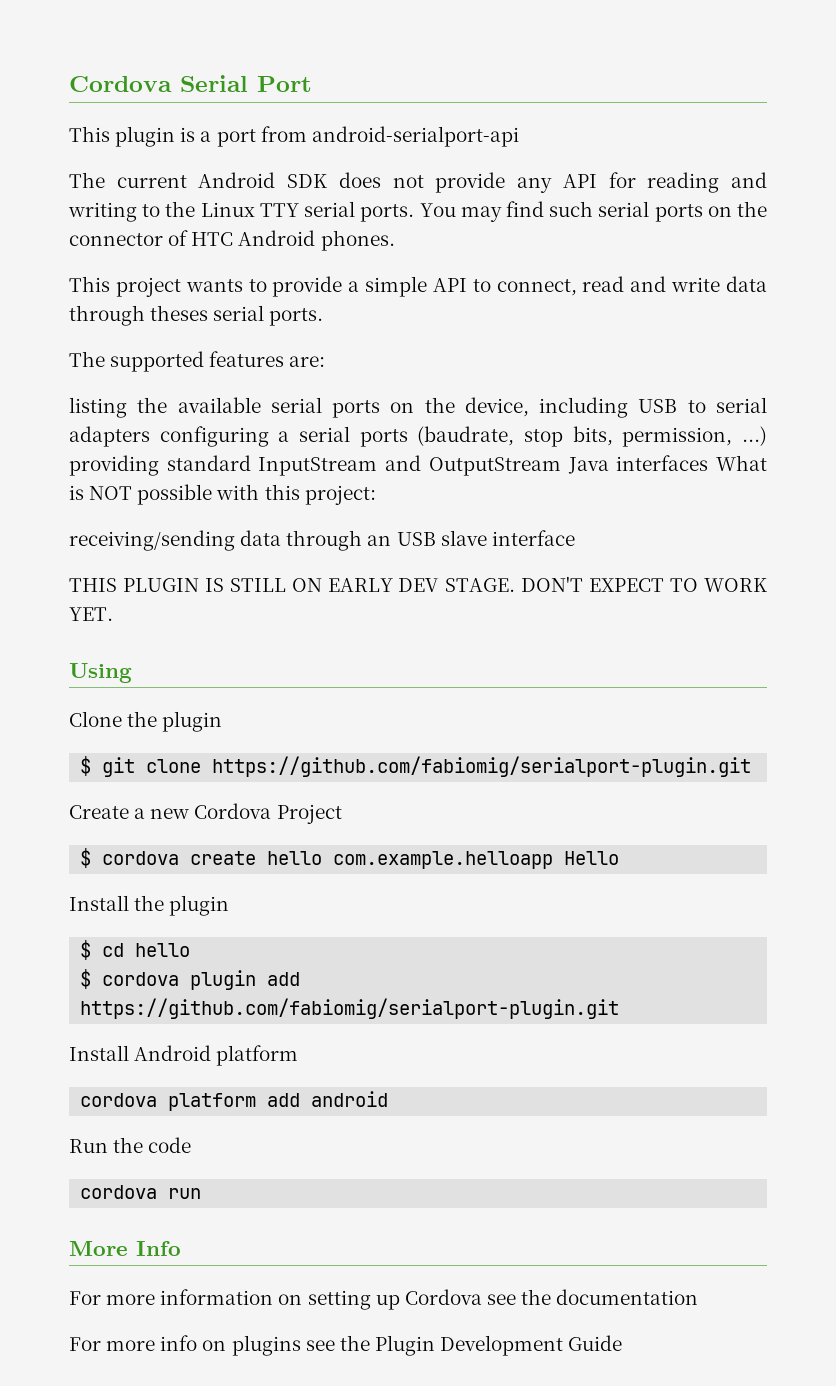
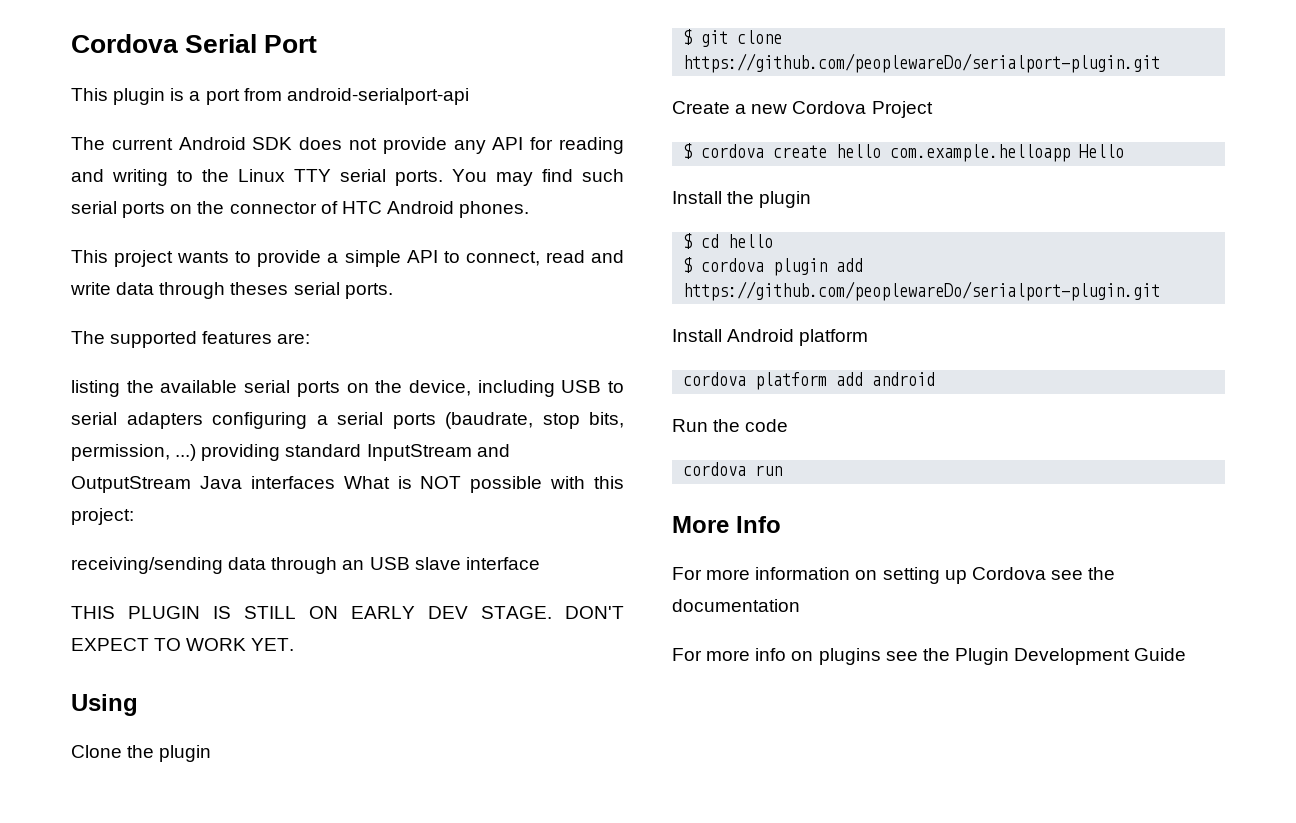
- $ git clone https://github.com/fabiomig/serialport-plugin.git
+ $ git clone https://github.com/peoplewareDo/serialport-plugin.git
- $ cordova plugin add https://github.com/fabiomig/serialport-plugin.git
+ $ cordova plugin add https://github.com/peoplewareDo/serialport-plugin.git

